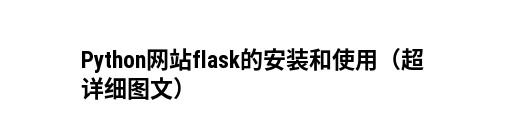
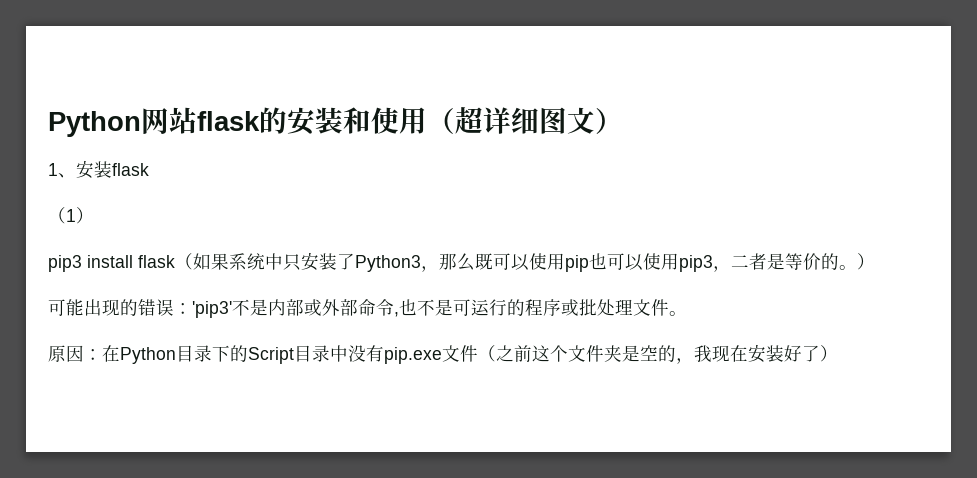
+ 1、安装flask
+ （1）
+ pip3 install flask（如果系统中只安装了Python3，那么既可以使用pip也可以使用pip3，二者是等价的。）
+ 可能出现的错误：'pip3'不是内部或外部命令,也不是可运行的程序或批处理文件。
+ 原因：在Python目录下的Script目录中没有pip.exe文件（之前这个文件夹是空的，我现在安装好了）

